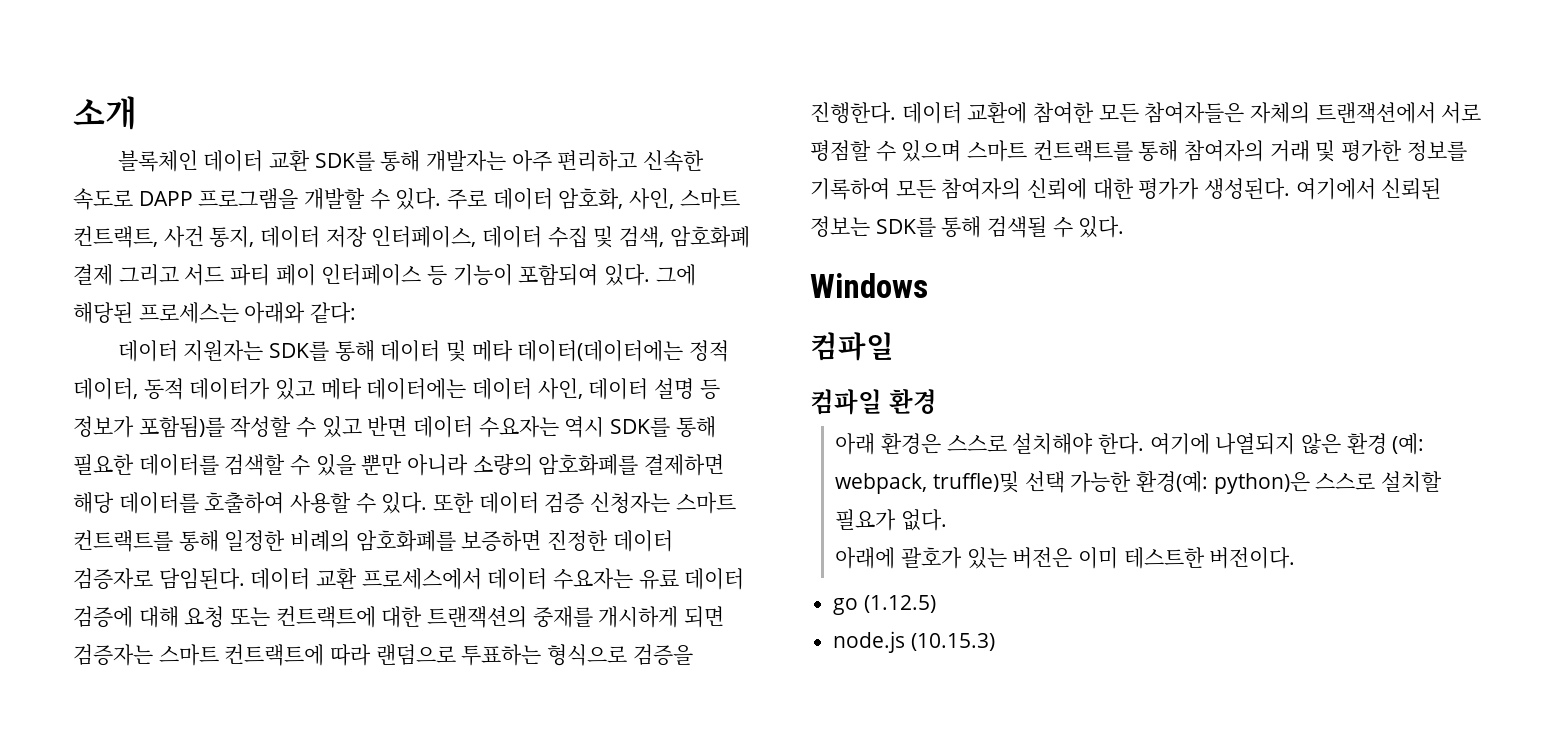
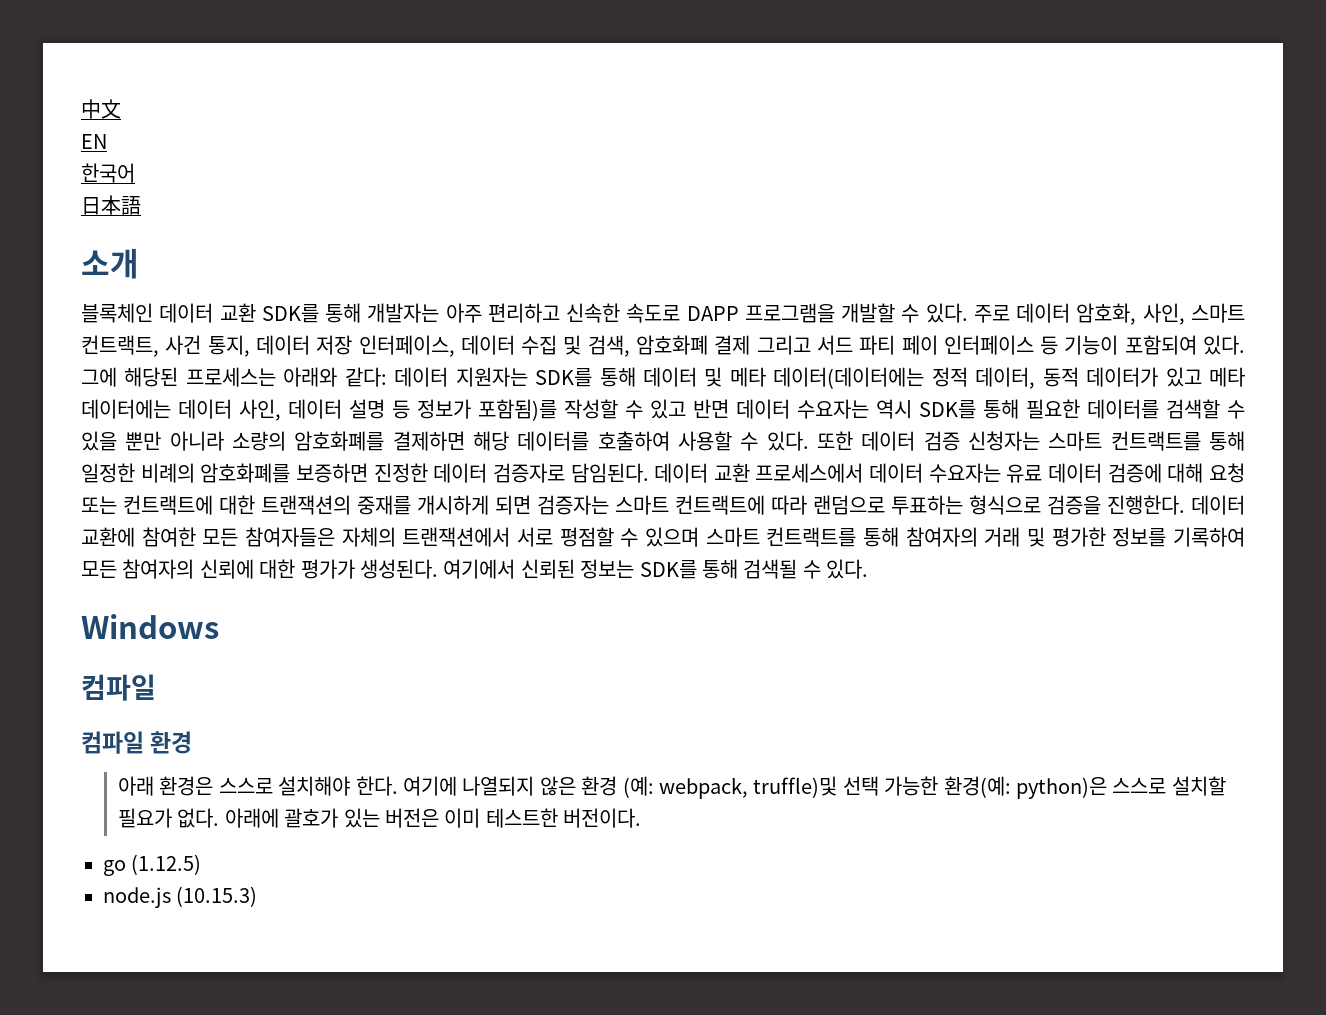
+ 中文
+ EN
+ 한국어
+ 日本語
- 그에 해당된 프로세스는 아래와 같다:
- 데이터 지원자는 SDK를 통해 데이터 및 메타 데이터(데이터에는 정적 데이터, 동적 데이터가 있고 메타 데이터에는 데이터 사인, 데이터 설명 등 정보가 포함됨)를 작성할 수 있고 반면 데이터 수요자는 역시 SDK를 통해 필요한 데이터를 검색할 수 있을 뿐만 아니라 소량의 암호화폐를 결제하면 해당 데이터를 호출하여 사용할 수 있다.
+ 그에 해당된 프로세스는 아래와 같다: 데이터 지원자는 SDK를 통해 데이터 및 메타 데이터(데이터에는 정적 데이터, 동적 데이터가 있고 메타 데이터에는 데이터 사인, 데이터 설명 등 정보가 포함됨)를 작성할 수 있고 반면 데이터 수요자는 역시 SDK를 통해 필요한 데이터를 검색할 수 있을 뿐만 아니라 소량의 암호화폐를 결제하면 해당 데이터를 호출하여 사용할 수 있다.
- 여기에 나열되지 않은 환경 (예: webpack, truffle)및 선택 가능한 환경(예: python)은 스스로 설치할 필요가 없다.
- 아래에 괄호가 있는 버전은 이미 테스트한 버전이다.
+ 여기에 나열되지 않은 환경 (예: webpack, truffle)및 선택 가능한 환경(예: python)은 스스로 설치할 필요가 없다. 아래에 괄호가 있는 버전은 이미 테스트한 버전이다.

